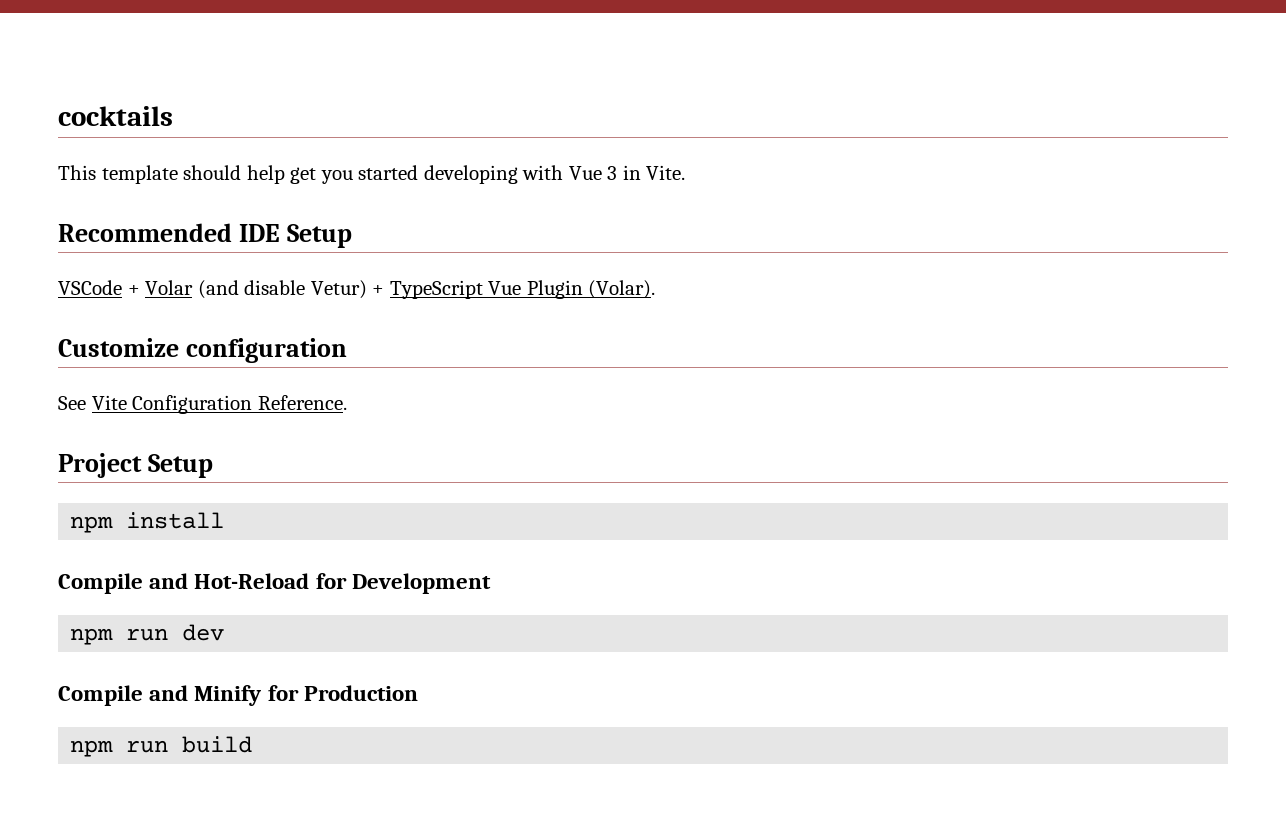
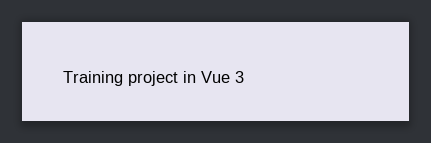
- cocktails
- This template should help get you started developing with Vue 3 in Vite.
- Recommended IDE Setup
- VSCode + Volar (and disable Vetur) + TypeScript Vue Plugin (Volar).
- Customize configuration
- See Vite Configuration Reference.
- Project Setup
- npm install
- Compile and Hot-Reload for Development
- npm run dev
- Compile and Minify for Production
- npm run build
+ Training project in Vue 3

